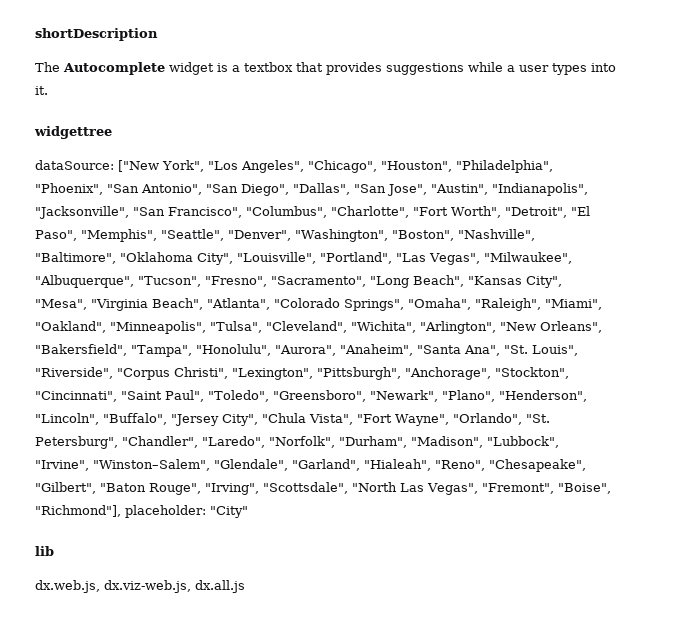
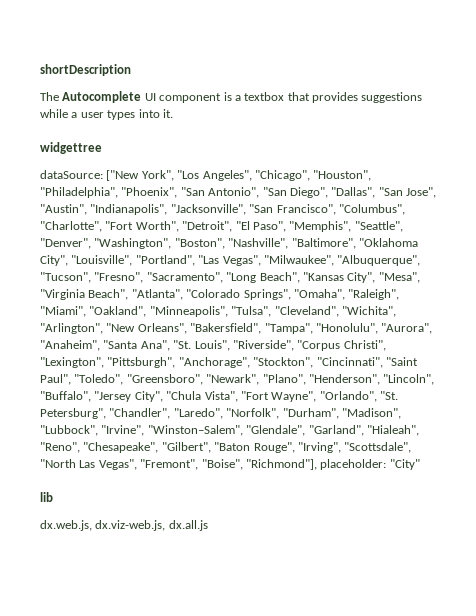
- The Autocomplete widget is a textbox that provides suggestions while a user types into it.
+ The Autocomplete UI component is a textbox that provides suggestions while a user types into it.

